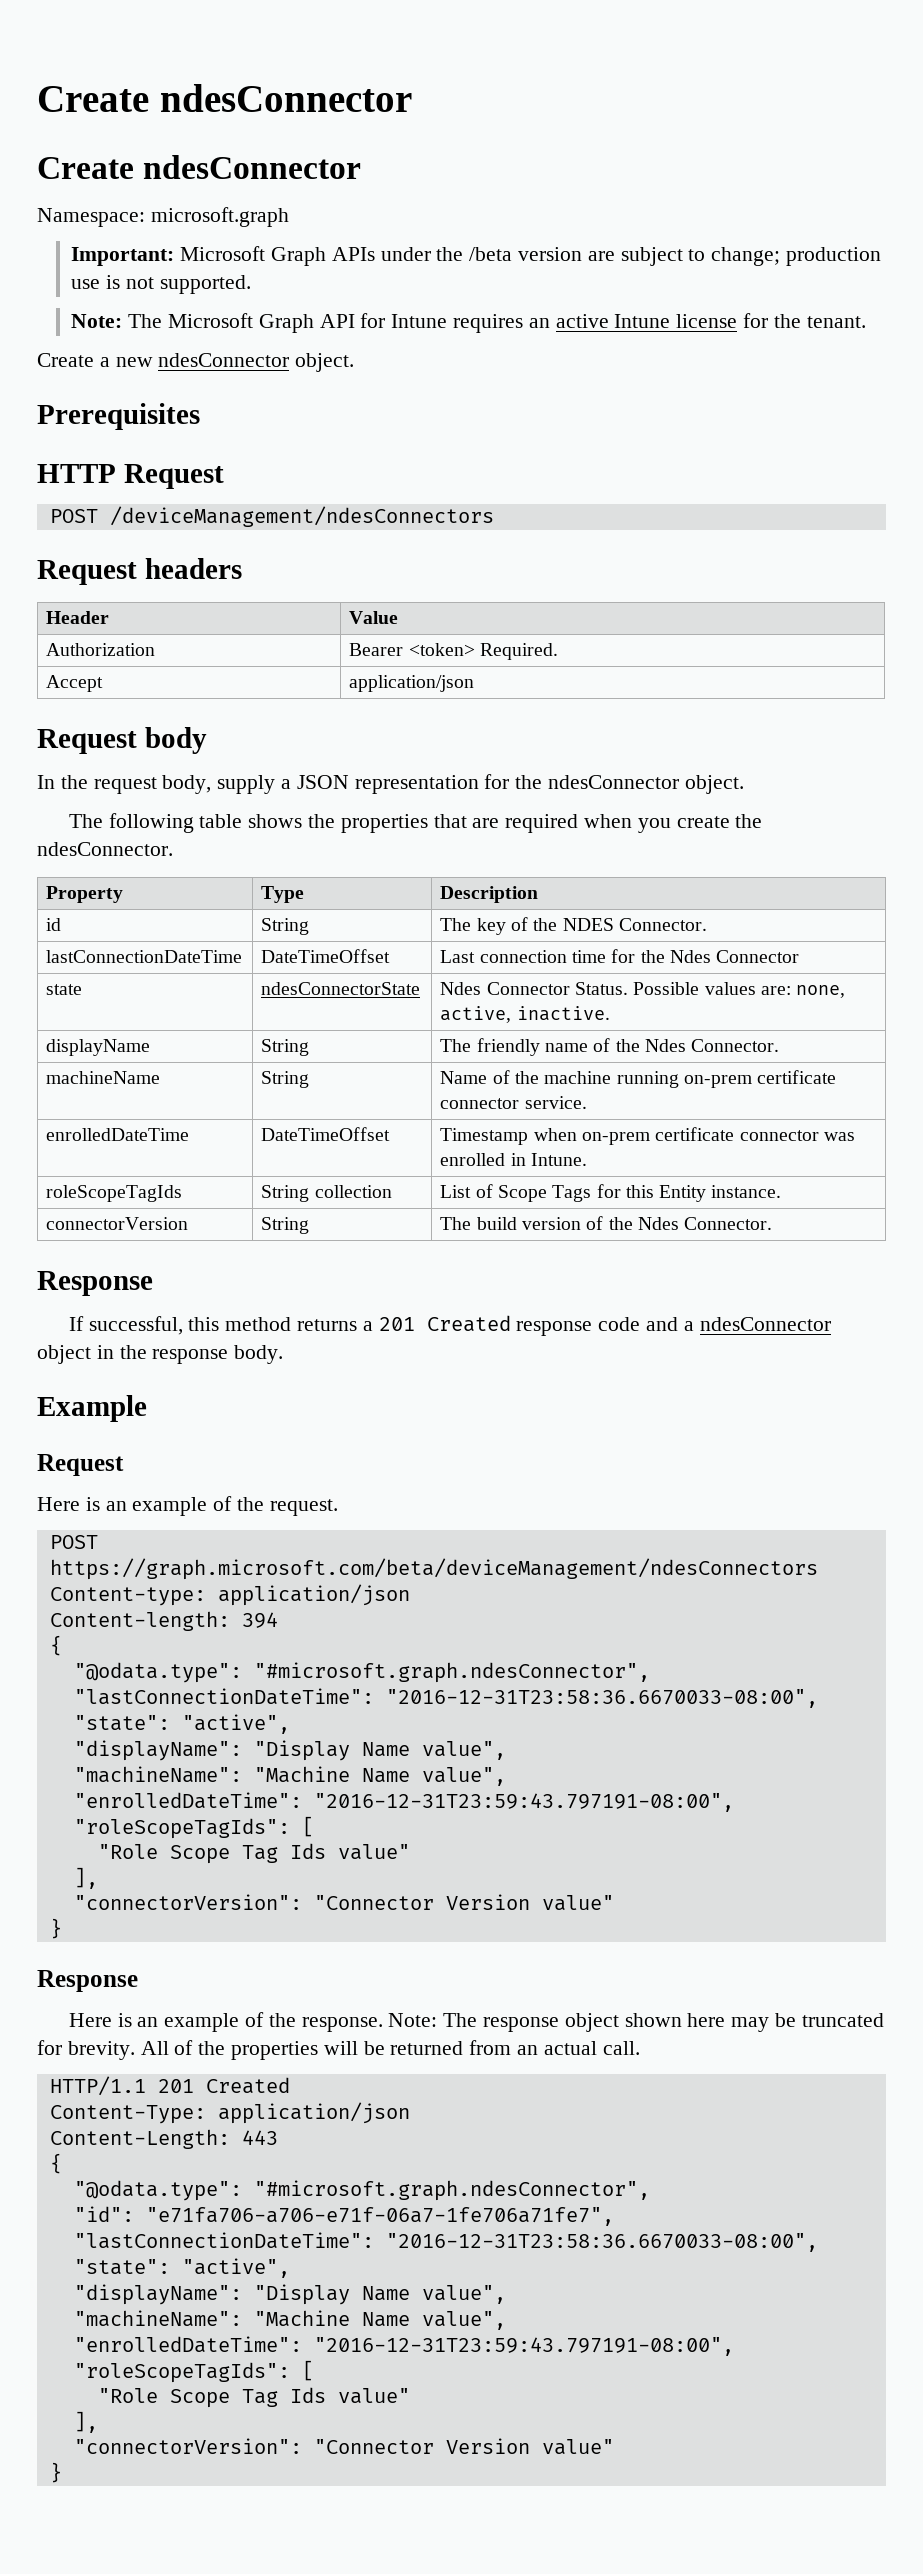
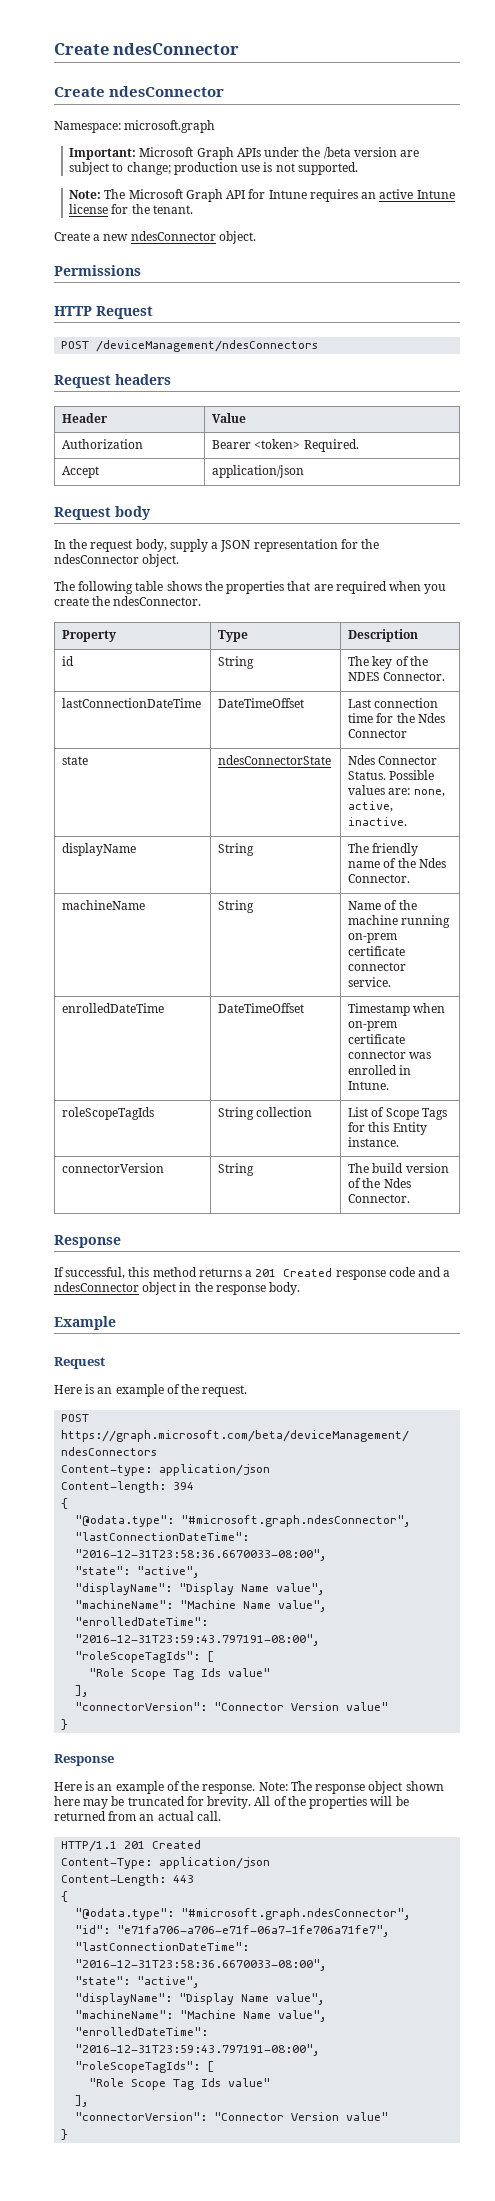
- Prerequisites
+ Permissions

